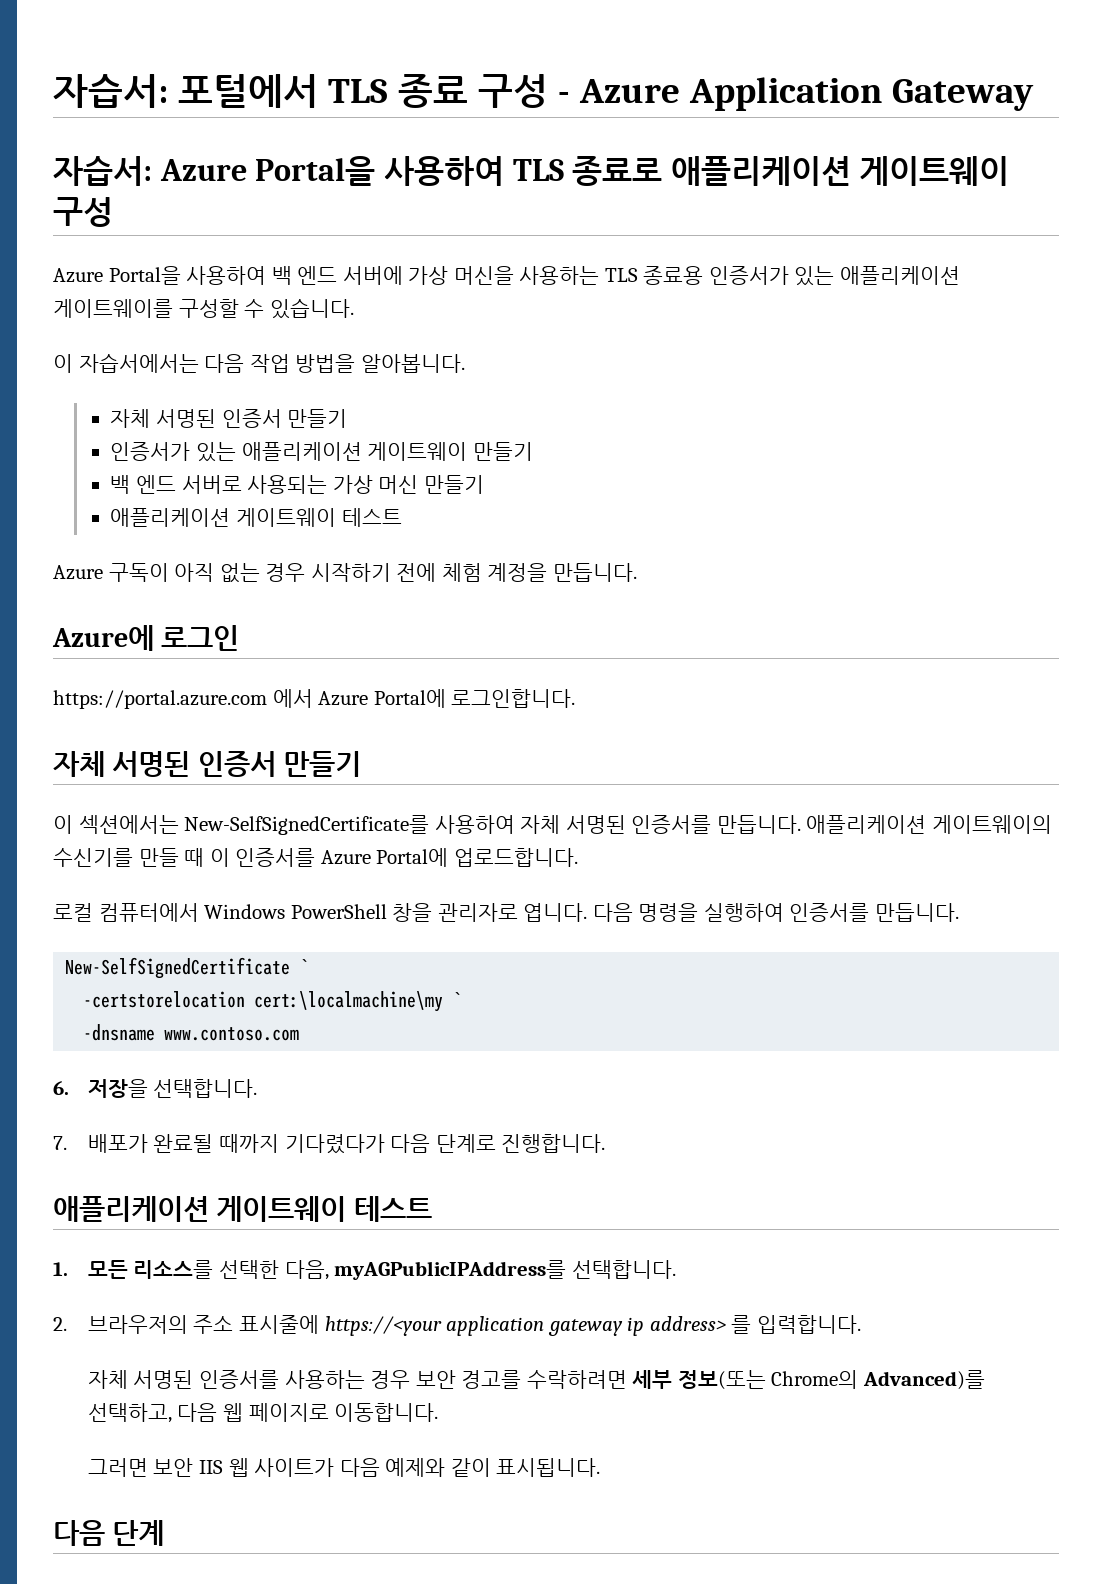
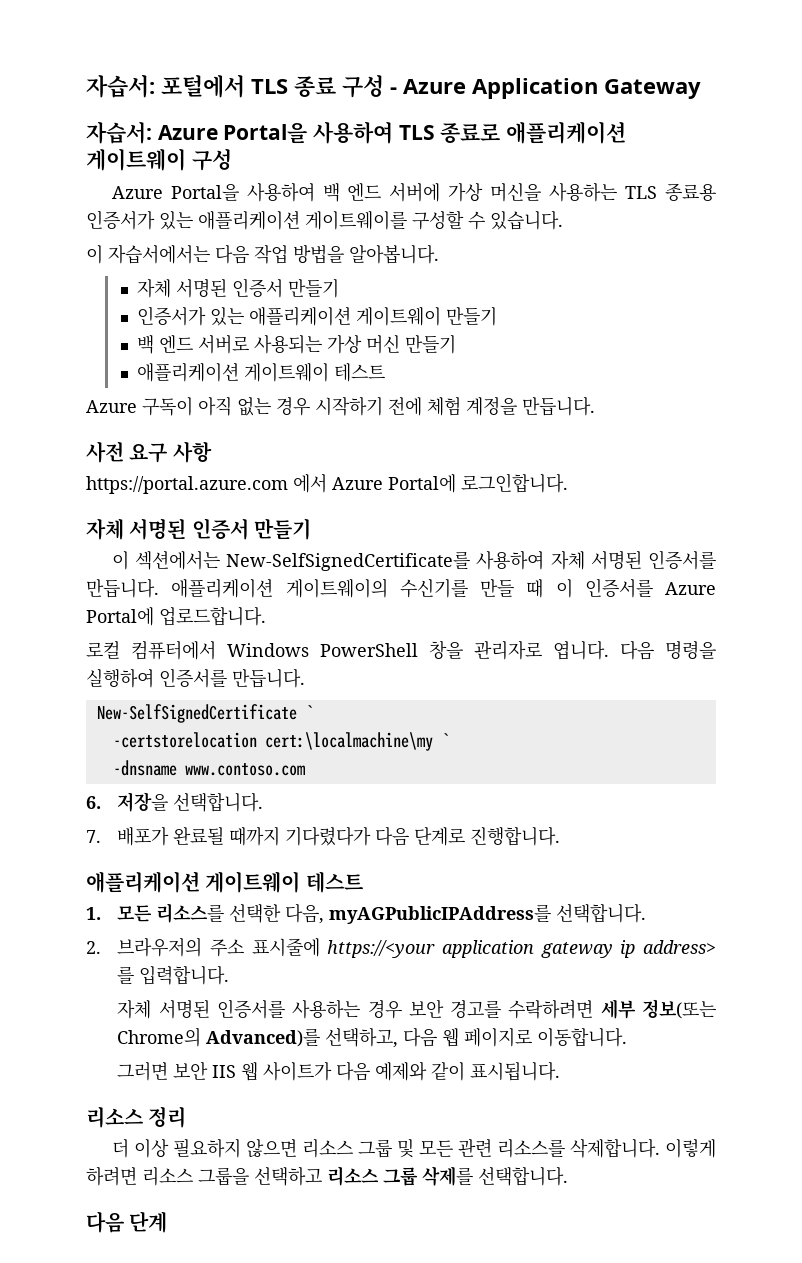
- Azure에 로그인
+ 사전 요구 사항
+ 리소스 정리
+ 더 이상 필요하지 않으면 리소스 그룹 및 모든 관련 리소스를 삭제합니다. 이렇게 하려면 리소스 그룹을 선택하고 리소스 그룹 삭제를 선택합니다.

